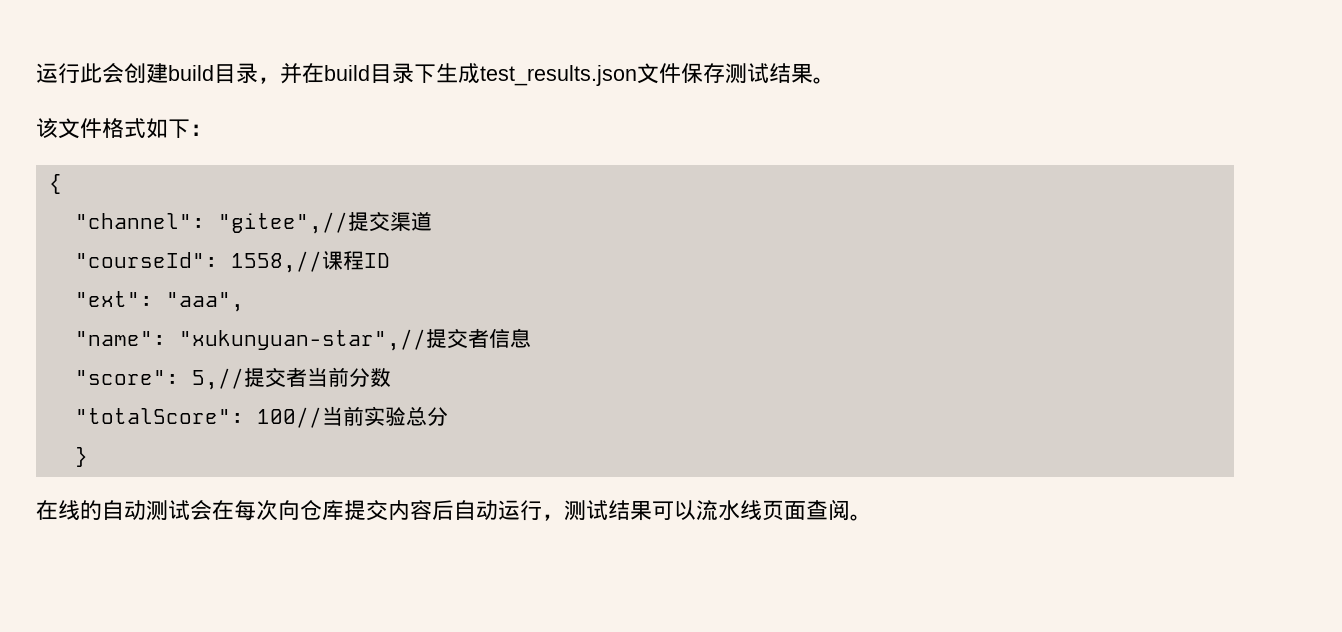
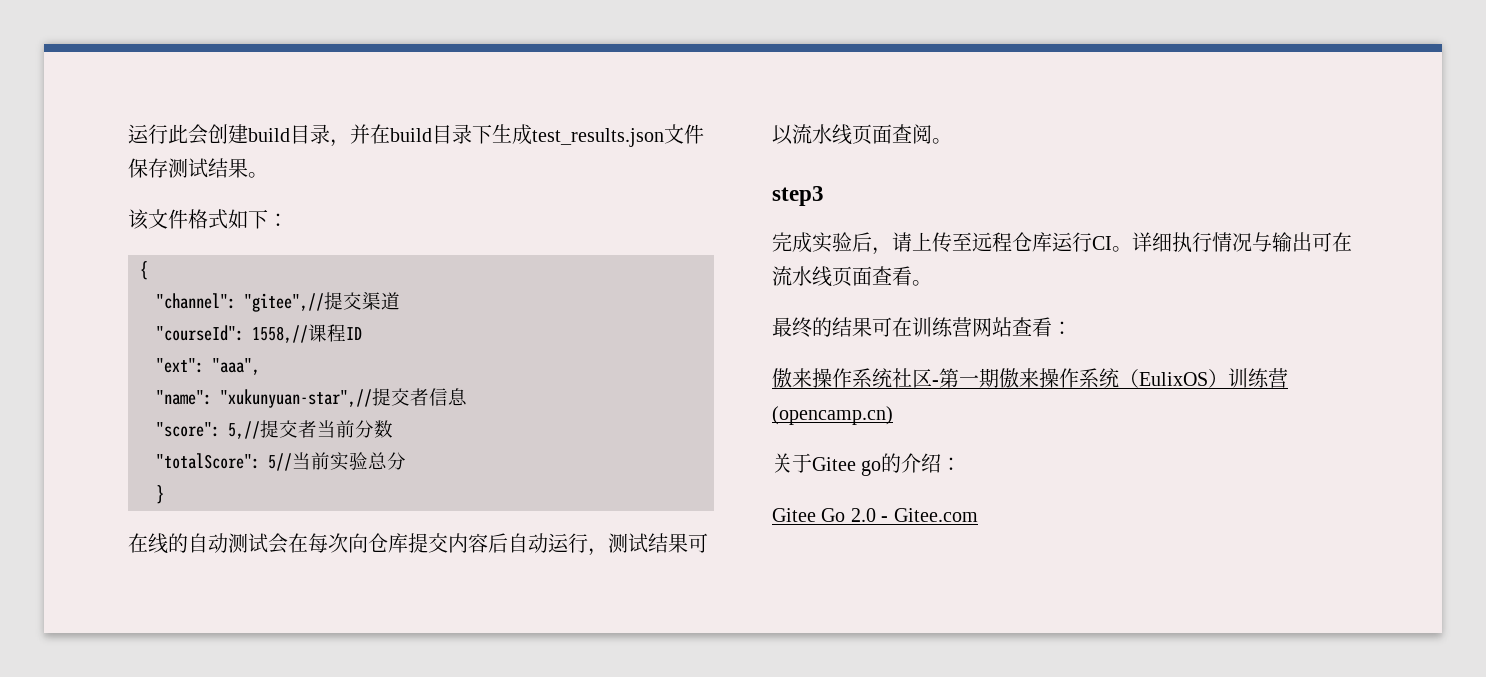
- "totalScore": 100//当前实验总分
+ "totalScore": 5//当前实验总分
+ step3
+ 完成实验后，请上传至远程仓库运行CI。详细执行情况与输出可在流水线页面查看。
+ 最终的结果可在训练营网站查看：
+ 傲来操作系统社区-第一期傲来操作系统（EulixOS）训练营(opencamp.cn)
+ 关于Gitee go的介绍：
+ Gitee Go 2.0 - Gitee.com

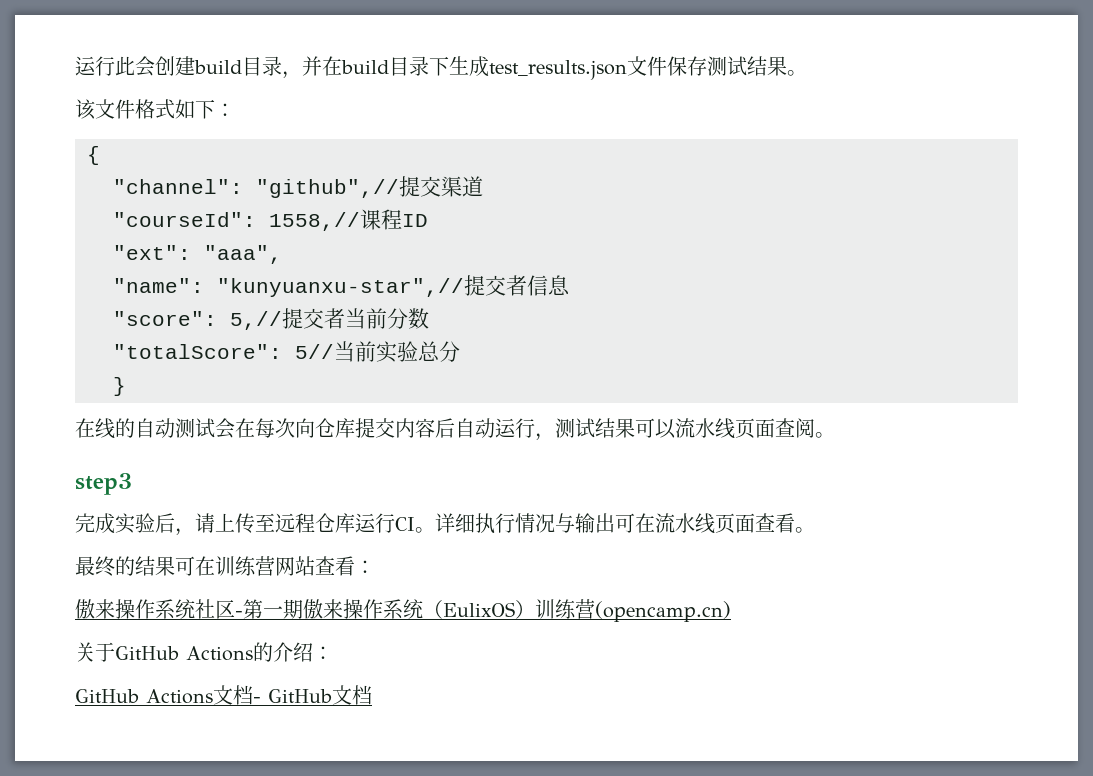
- "channel": "gitee",//提交渠道
+ "channel": "github",//提交渠道
- "name": "xukunyuan-star",//提交者信息
+ "name": "kunyuanxu-star",//提交者信息
- 关于Gitee go的介绍：
+ 关于GitHub Actions的介绍：
- Gitee Go 2.0 - Gitee.com
+ GitHub Actions文档- GitHub文档

